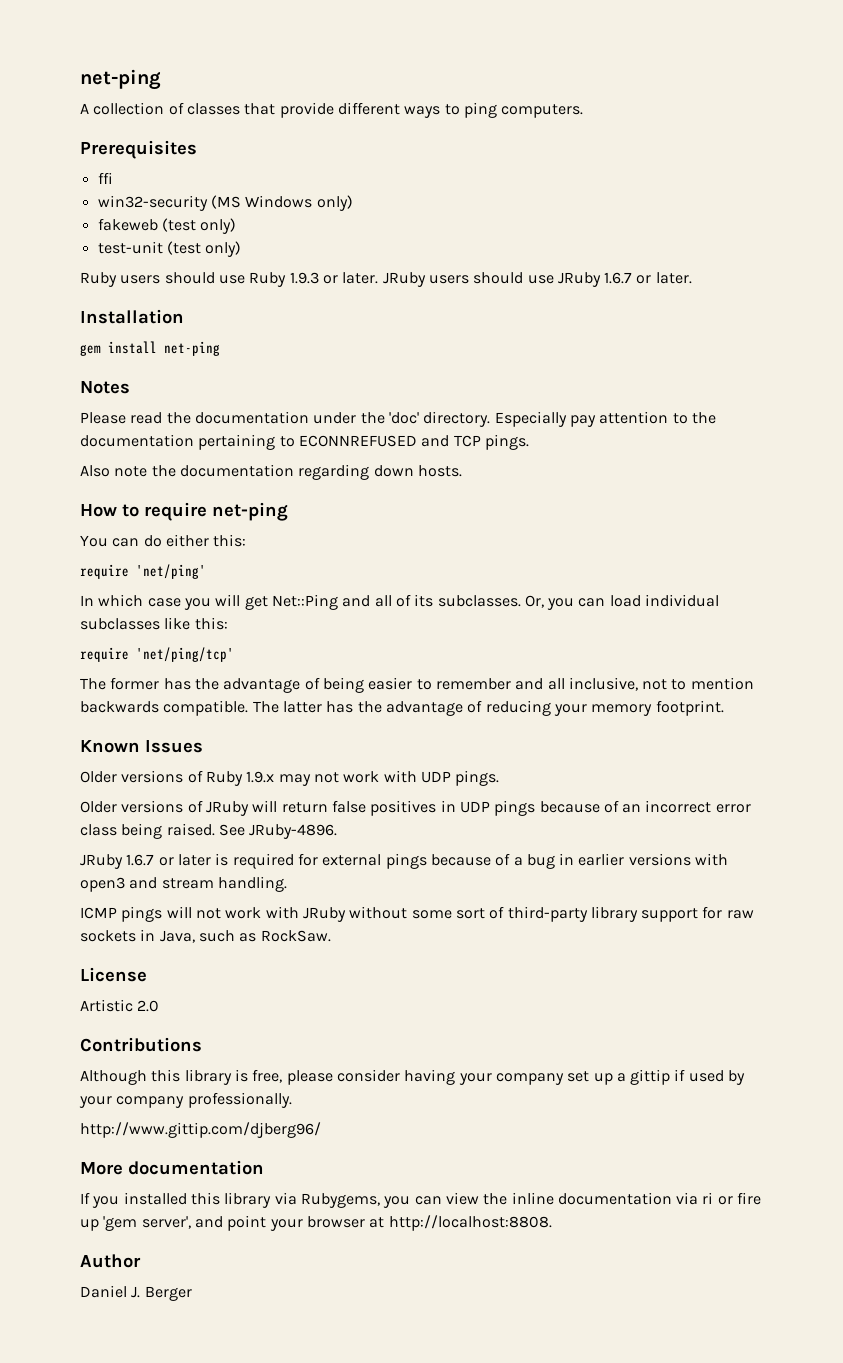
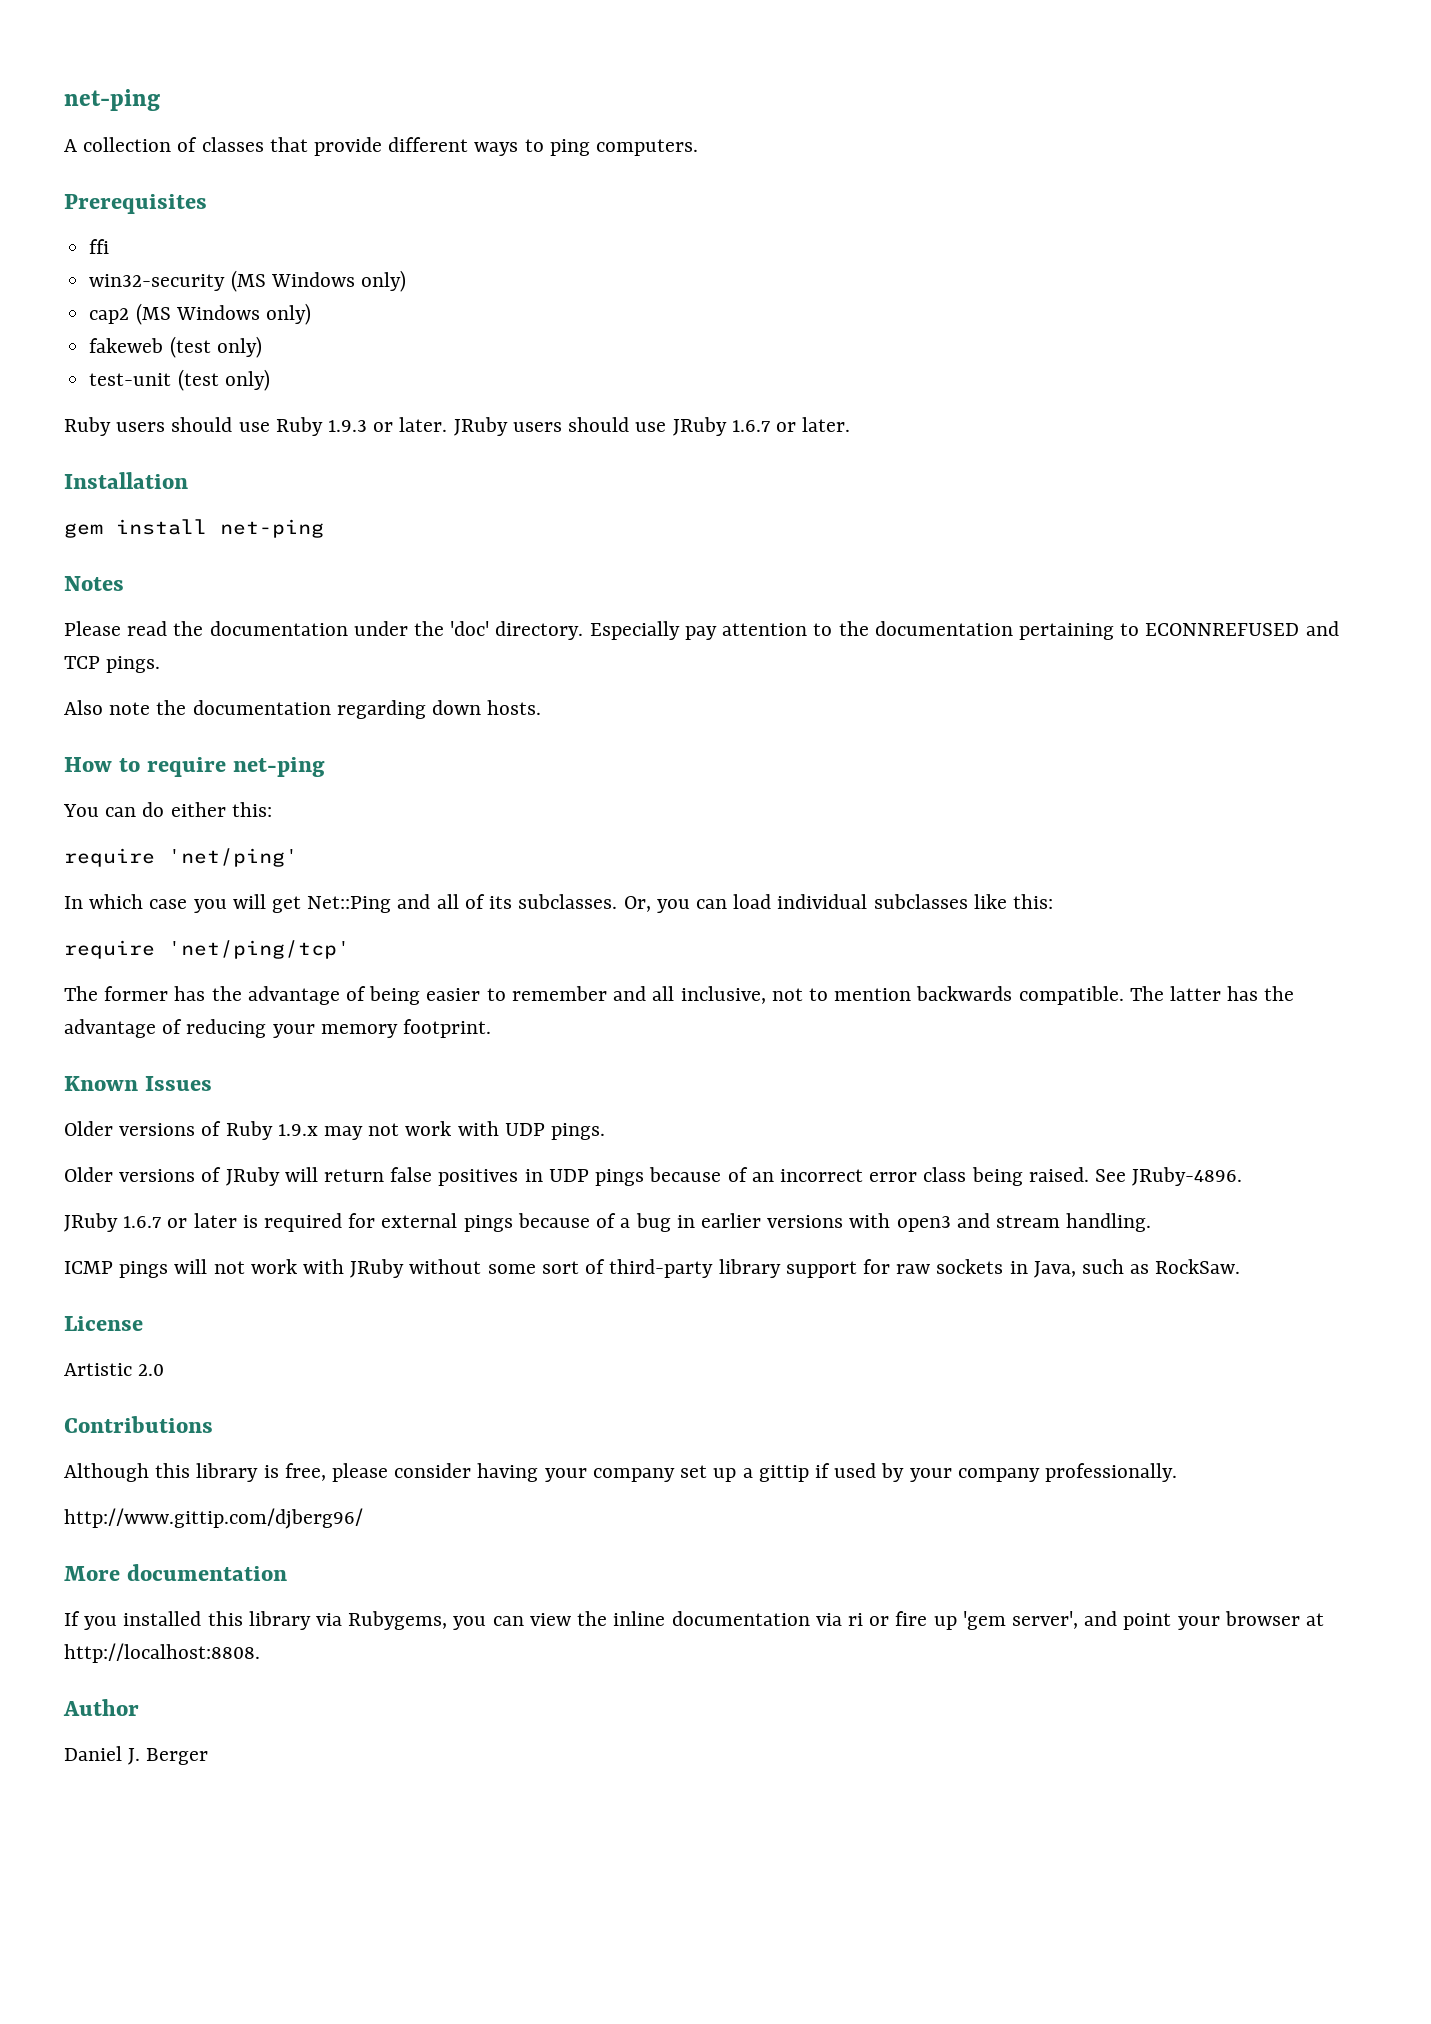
+ cap2 (MS Windows only)

